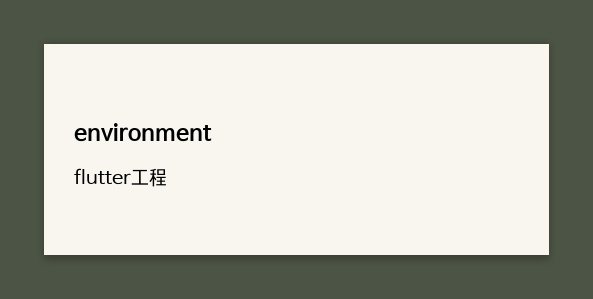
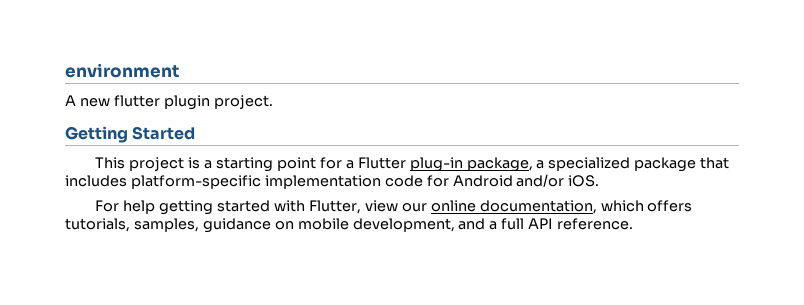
- flutter工程
+ A new flutter plugin project.
+ Getting Started
+ This project is a starting point for a Flutter plug-in package, a specialized package that includes platform-specific implementation code for Android and/or iOS.
+ For help getting started with Flutter, view our online documentation, which offers tutorials, samples, guidance on mobile development, and a full API reference.

